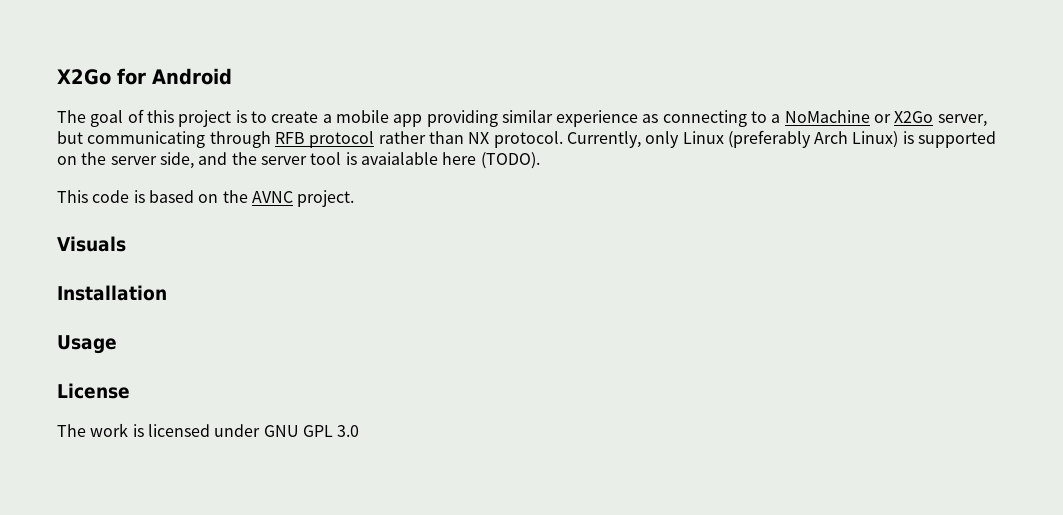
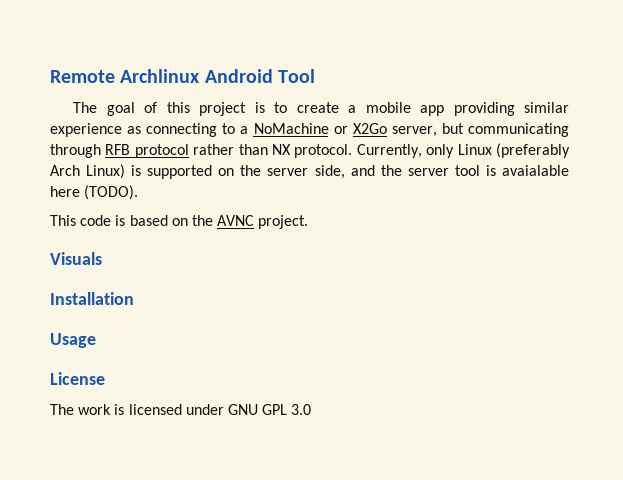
- X2Go for Android
+ Remote Archlinux Android Tool

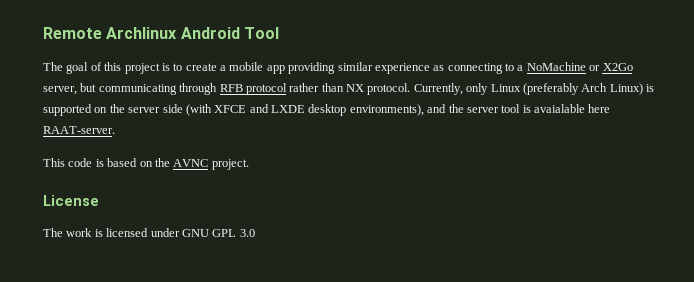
- Currently, only Linux (preferably Arch Linux) is supported on the server side, and the server tool is avaialable here (TODO).
+ Currently, only Linux (preferably Arch Linux) is supported on the server side (with XFCE and LXDE desktop environments), and the server tool is avaialable here RAAT-server.
- Visuals
- Installation
- Usage

